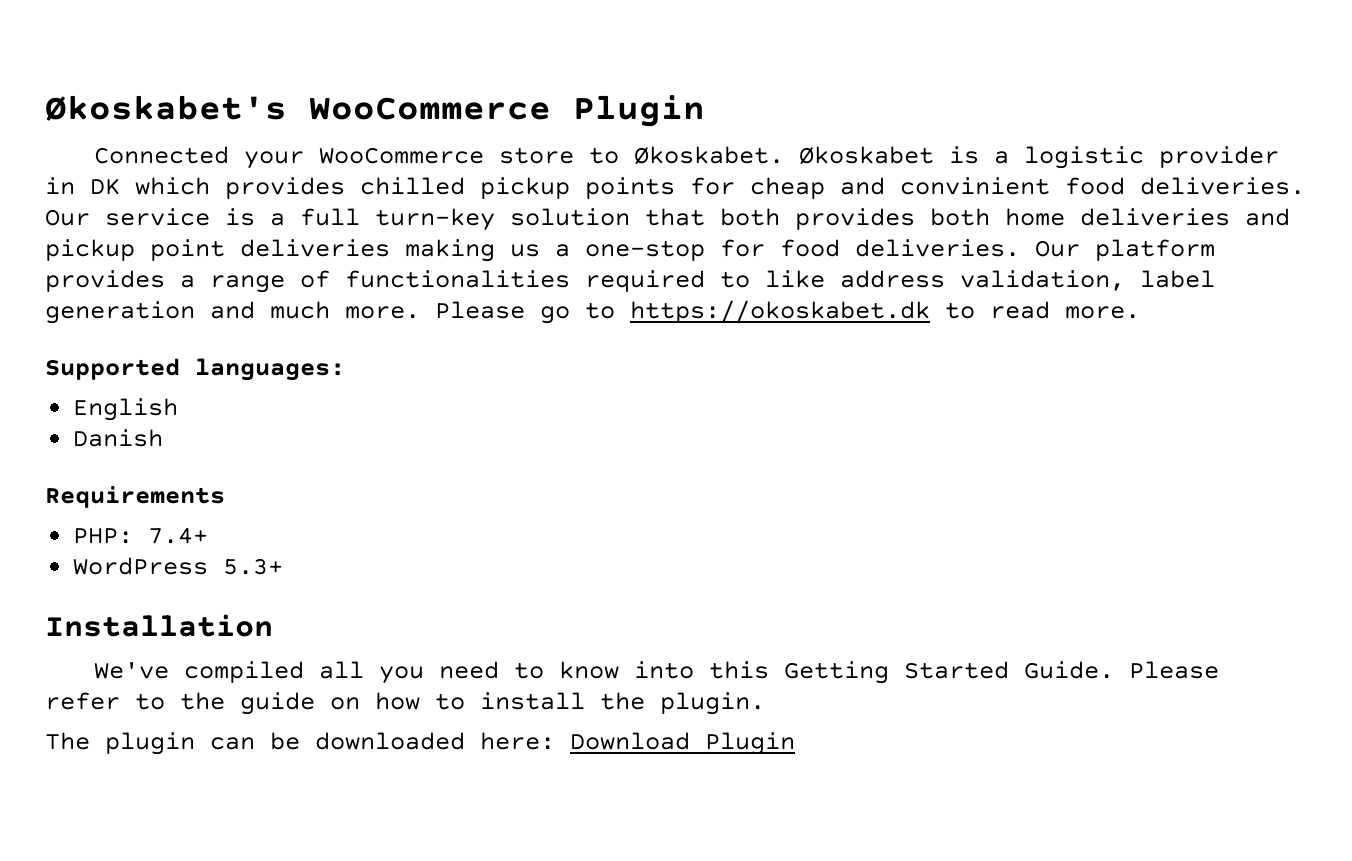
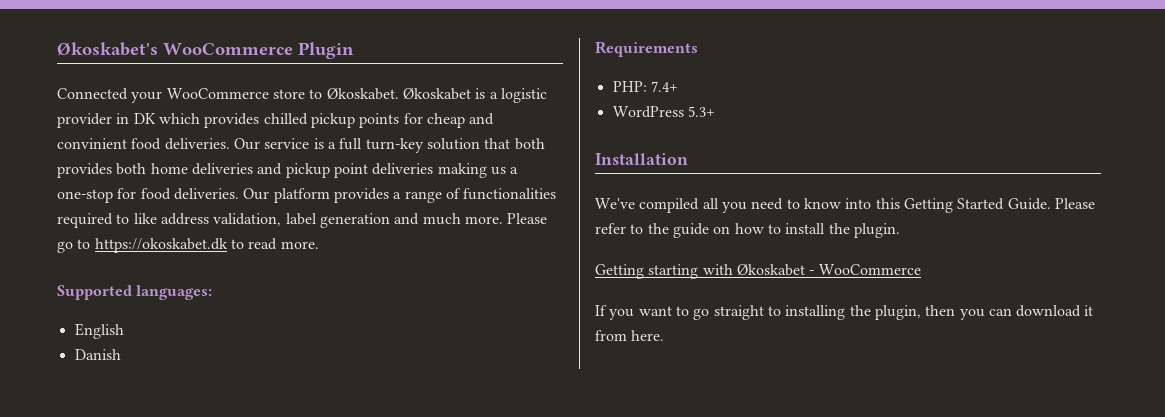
- The plugin can be downloaded here: Download Plugin
+ Getting starting with Økoskabet - WooCommerce
+ If you want to go straight to installing the plugin, then you can download it from here.

